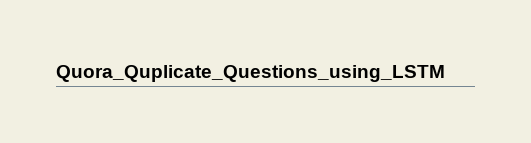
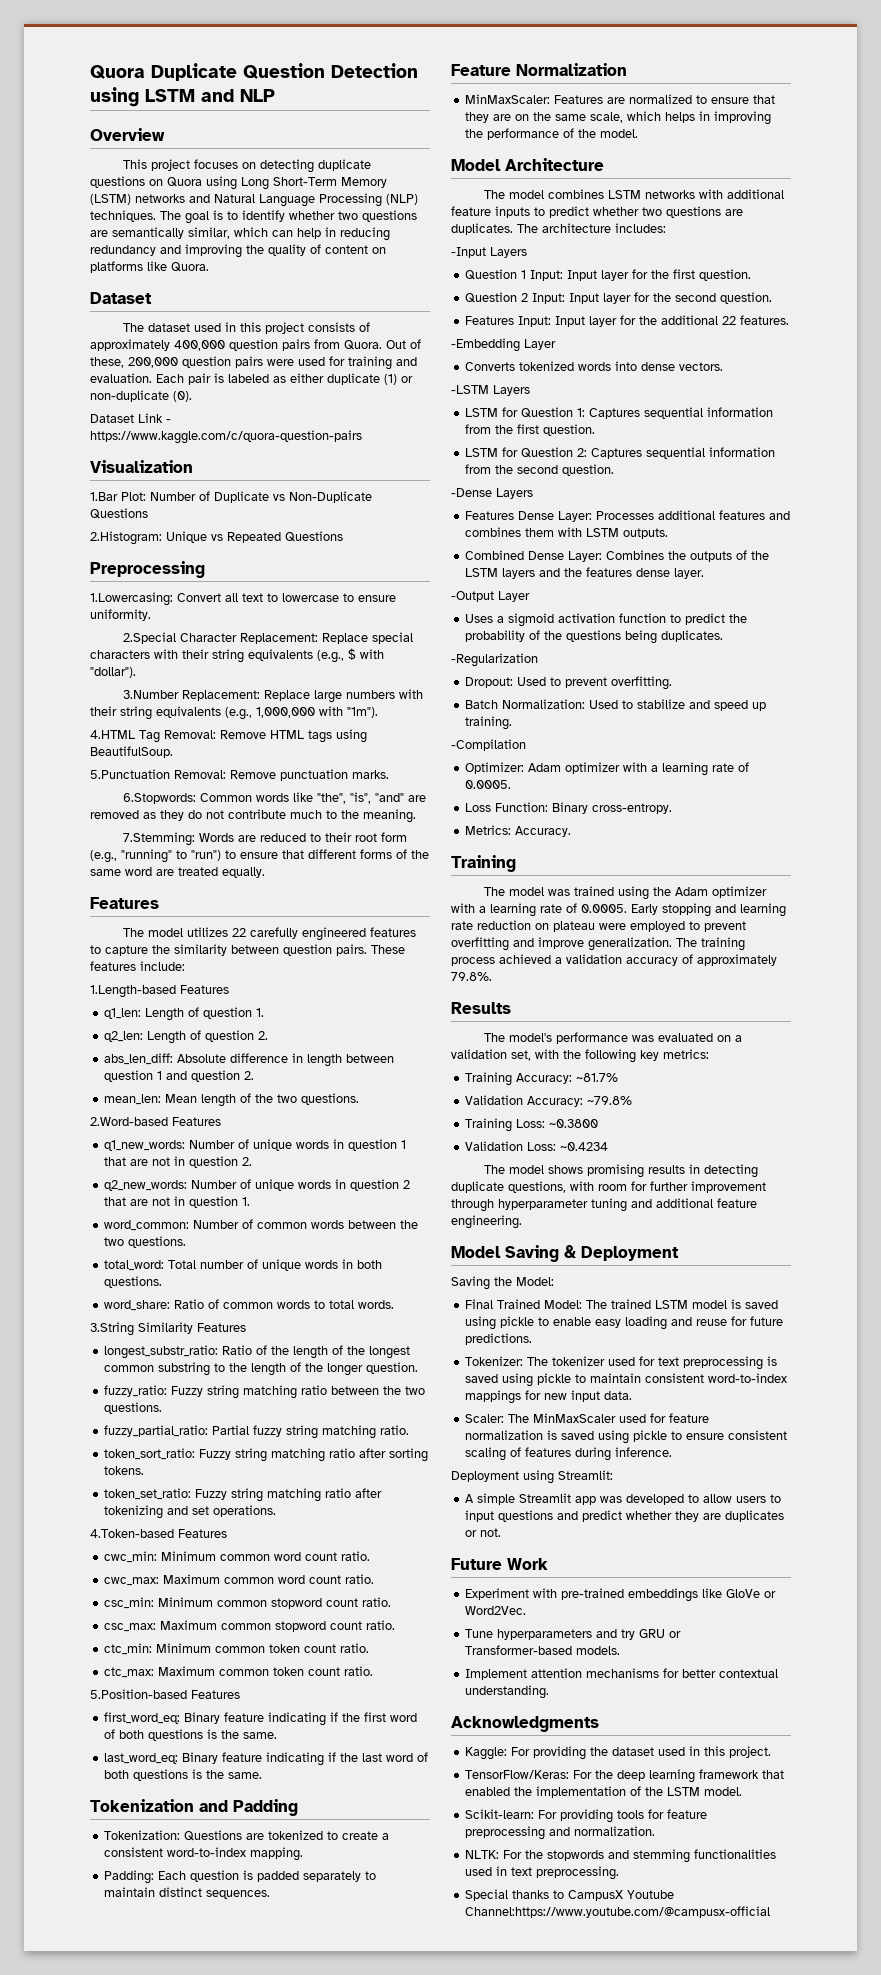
- Quora_Quplicate_Questions_using_LSTM
+ Quora Duplicate Question Detection using LSTM and NLP
+ Overview
+ This project focuses on detecting duplicate questions on Quora using Long Short-Term Memory (LSTM) networks and Natural Language Processing (NLP) techniques. The goal is to identify whether two questions are semantically similar, which can help in reducing redundancy and improving the quality of content on platforms like Quora.
+ Dataset
+ The dataset used in this project consists of approximately 400,000 question pairs from Quora. Out of these, 200,000 question pairs were used for training and evaluation. Each pair is labeled as either duplicate (1) or non-duplicate (0).
+ Dataset Link - https://www.kaggle.com/c/quora-question-pairs
+ Visualization
+ 1.Bar Plot: Number of Duplicate vs Non-Duplicate Questions
+ 2.Histogram: Unique vs Repeated Questions
+ Preprocessing
+ 1.Lowercasing: Convert all text to lowercase to ensure uniformity.
+ 2.Special Character Replacement: Replace special characters with their string equivalents (e.g., $ with "dollar").
+ 3.Number Replacement: Replace large numbers with their string equivalents (e.g., 1,000,000 with "1m").
+ 4.HTML Tag Removal: Remove HTML tags using BeautifulSoup.
+ 5.Punctuation Removal: Remove punctuation marks.
+ 6.Stopwords: Common words like "the", "is", "and" are removed as they do not contribute much to the meaning.
+ 7.Stemming: Words are reduced to their root form (e.g., "running" to "run") to ensure that different forms of the same word are treated equally.
+ Features
+ The model utilizes 22 carefully engineered features to capture the similarity between question pairs. These features include:
+ 1.Length-based Features
+ q1_len: Length of question 1.
+ q2_len: Length of question 2.
+ abs_len_diff: Absolute difference in length between question 1 and question 2.
+ mean_len: Mean length of the two questions.
+ 2.Word-based Features
+ q1_new_words: Number of unique words in question 1 that are not in question 2.
+ q2_new_words: Number of unique words in question 2 that are not in question 1.
+ word_common: Number of common words between the two questions.
+ total_word: Total number of unique words in both questions.
+ word_share: Ratio of common words to total words.
+ 3.String Similarity Features
+ longest_substr_ratio: Ratio of the length of the longest common substring to the length of the longer question.
+ fuzzy_ratio: Fuzzy string matching ratio between the two questions.
+ fuzzy_partial_ratio: Partial fuzzy string matching ratio.
+ token_sort_ratio: Fuzzy string matching ratio after sorting tokens.
+ token_set_ratio: Fuzzy string matching ratio after tokenizing and set operations.
+ 4.Token-based Features
+ cwc_min: Minimum common word count ratio.
+ cwc_max: Maximum common word count ratio.
+ csc_min: Minimum common stopword count ratio.
+ csc_max: Maximum common stopword count ratio.
+ ctc_min: Minimum common token count ratio.
+ ctc_max: Maximum common token count ratio.
+ 5.Position-based Features
+ first_word_eq: Binary feature indicating if the first word of both questions is the same.
+ last_word_eq: Binary feature indicating if the last word of both questions is the same.
+ Tokenization and Padding
+ Tokenization: Questions are tokenized to create a consistent word-to-index mapping.
+ Padding: Each question is padded separately to maintain distinct sequences.
+ Feature Normalization
+ MinMaxScaler: Features are normalized to ensure that they are on the same scale, which helps in improving the performance of the model.
+ Model Architecture
+ The model combines LSTM networks with additional feature inputs to predict whether two questions are duplicates. The architecture includes:
+ -Input Layers
+ Question 1 Input: Input layer for the first question.
+ Question 2 Input: Input layer for the second question.
+ Features Input: Input layer for the additional 22 features.
+ -Embedding Layer
+ Converts tokenized words into dense vectors.
+ -LSTM Layers
+ LSTM for Question 1: Captures sequential information from the first question.
+ LSTM for Question 2: Captures sequential information from the second question.
+ -Dense Layers
+ Features Dense Layer: Processes additional features and combines them with LSTM outputs.
+ Combined Dense Layer: Combines the outputs of the LSTM layers and the features dense layer.
+ -Output Layer
+ Uses a sigmoid activation function to predict the probability of the questions being duplicates.
+ -Regularization
+ Dropout: Used to prevent overfitting.
+ Batch Normalization: Used to stabilize and speed up training.
+ -Compilation
+ Optimizer: Adam optimizer with a learning rate of 0.0005.
+ Loss Function: Binary cross-entropy.
+ Metrics: Accuracy.
+ Training
+ The model was trained using the Adam optimizer with a learning rate of 0.0005. Early stopping and learning rate reduction on plateau were employed to prevent overfitting and improve generalization. The training process achieved a validation accuracy of approximately 79.8%.
+ Results
+ The model's performance was evaluated on a validation set, with the following key metrics:
+ Training Accuracy: ~81.7%
+ Validation Accuracy: ~79.8%
+ Training Loss: ~0.3800
+ Validation Loss: ~0.4234
+ The model shows promising results in detecting duplicate questions, with room for further improvement through hyperparameter tuning and additional feature engineering.
+ Model Saving & Deployment
+ Saving the Model:
+ Final Trained Model: The trained LSTM model is saved using pickle to enable easy loading and reuse for future predictions.
+ Tokenizer: The tokenizer used for text preprocessing is saved using pickle to maintain consistent word-to-index mappings for new input data.
+ Scaler: The MinMaxScaler used for feature normalization is saved using pickle to ensure consistent scaling of features during inference.
+ Deployment using Streamlit:
+ A simple Streamlit app was developed to allow users to input questions and predict whether they are duplicates or not.
+ Future Work
+ Experiment with pre-trained embeddings like GloVe or Word2Vec.
+ Tune hyperparameters and try GRU or Transformer-based models.
+ Implement attention mechanisms for better contextual understanding.
+ Acknowledgments
+ Kaggle: For providing the dataset used in this project.
+ TensorFlow/Keras: For the deep learning framework that enabled the implementation of the LSTM model.
+ Scikit-learn: For providing tools for feature preprocessing and normalization.
+ NLTK: For the stopwords and stemming functionalities used in text preprocessing.
+ Special thanks to CampusX Youtube Channel:https://www.youtube.com/@campusx-official

